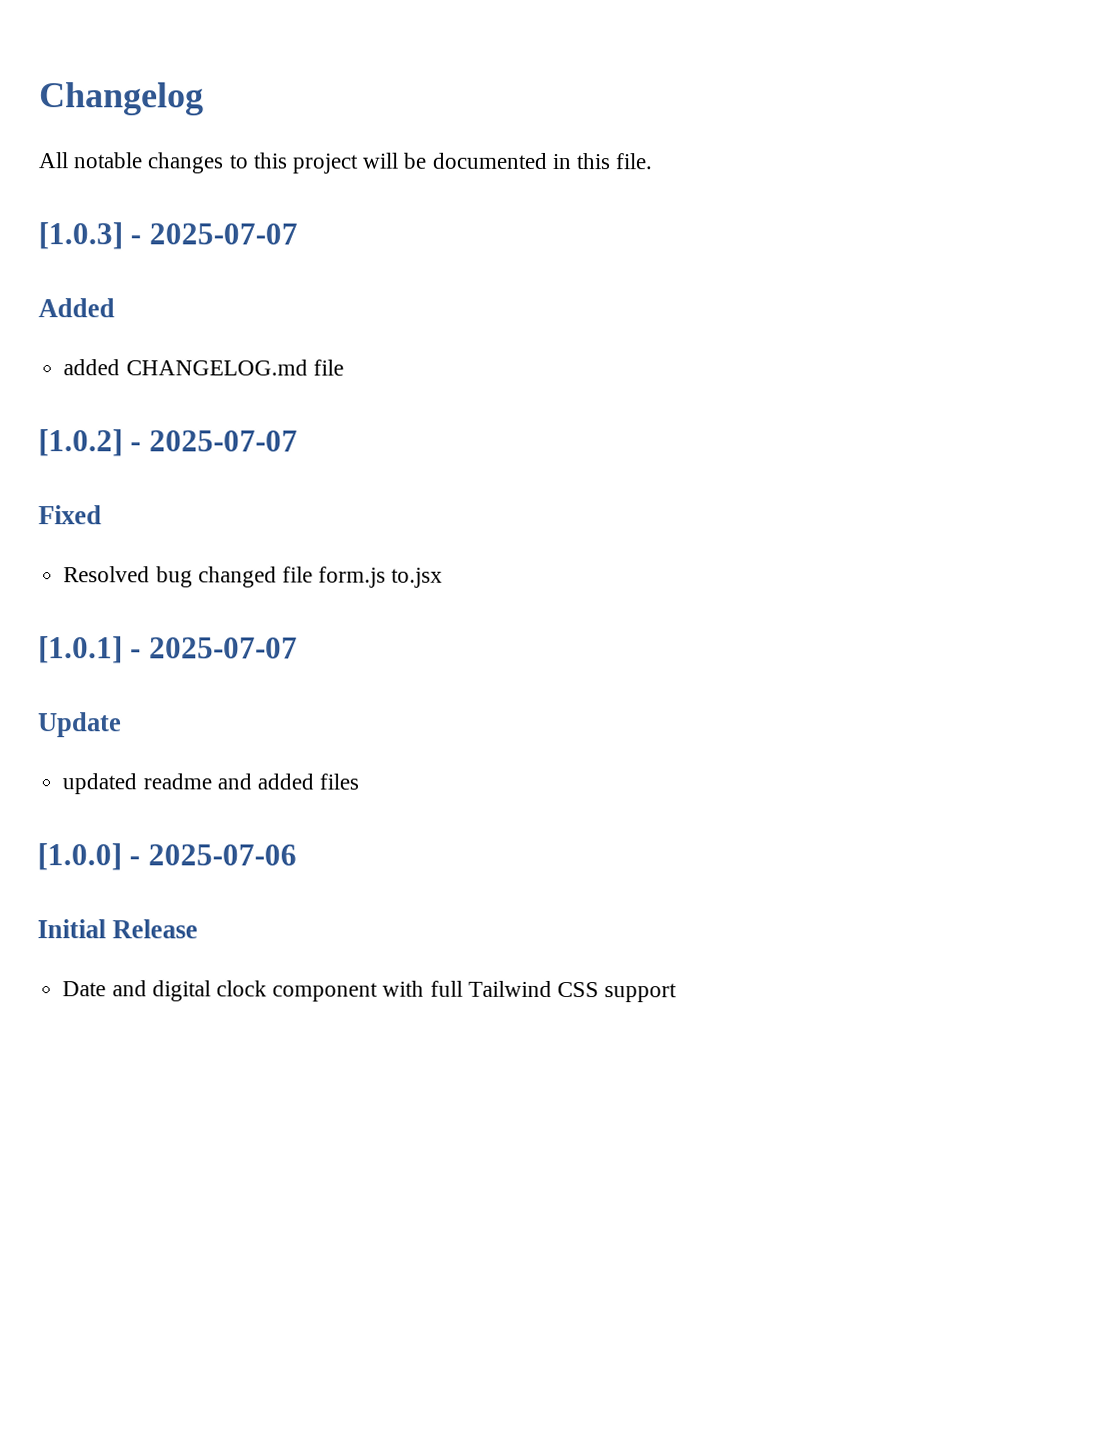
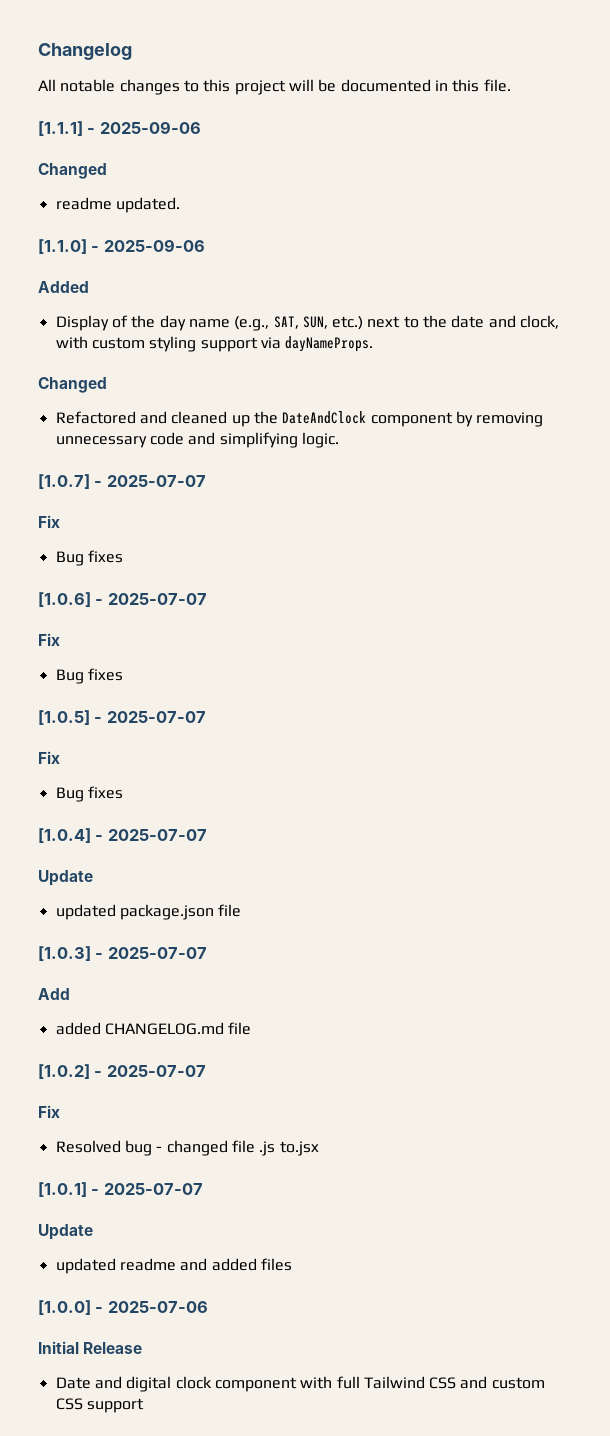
+ [1.1.1] - 2025-09-06
+ Changed
+ readme updated.
+ [1.1.0] - 2025-09-06
+ Added
+ Display of the day name (e.g., SAT, SUN, etc.) next to the date and clock, with custom styling support via dayNameProps.
+ Changed
+ Refactored and cleaned up the DateAndClock component by removing unnecessary code and simplifying logic.
+ [1.0.7] - 2025-07-07
+ Fix
+ Bug fixes
+ [1.0.6] - 2025-07-07
+ Fix
+ Bug fixes
+ [1.0.5] - 2025-07-07
+ Fix
+ Bug fixes
+ [1.0.4] - 2025-07-07
+ Update
+ updated package.json file
- Added
+ Add
  [1.0.2] - 2025-07-07
- Fixed
+ Fix
- Resolved bug changed file form.js to.jsx
+ Resolved bug - changed file .js to.jsx
- Date and digital clock component with full Tailwind CSS support
+ Date and digital clock component with full Tailwind CSS and custom CSS support

